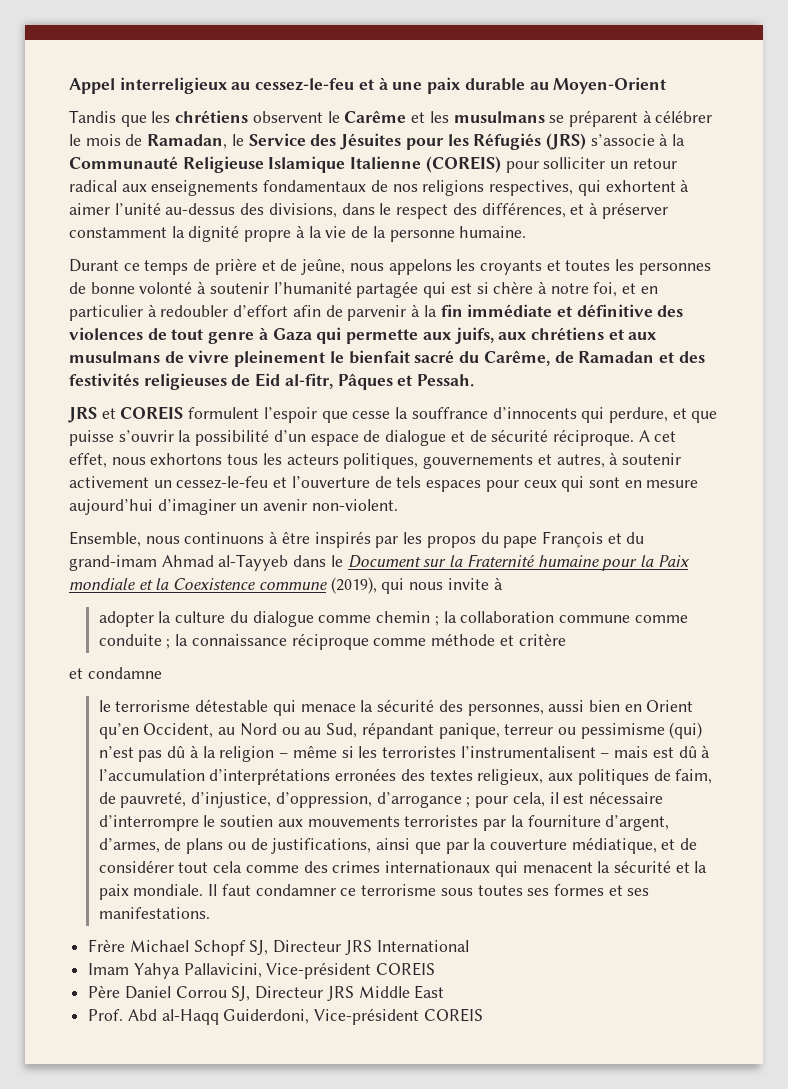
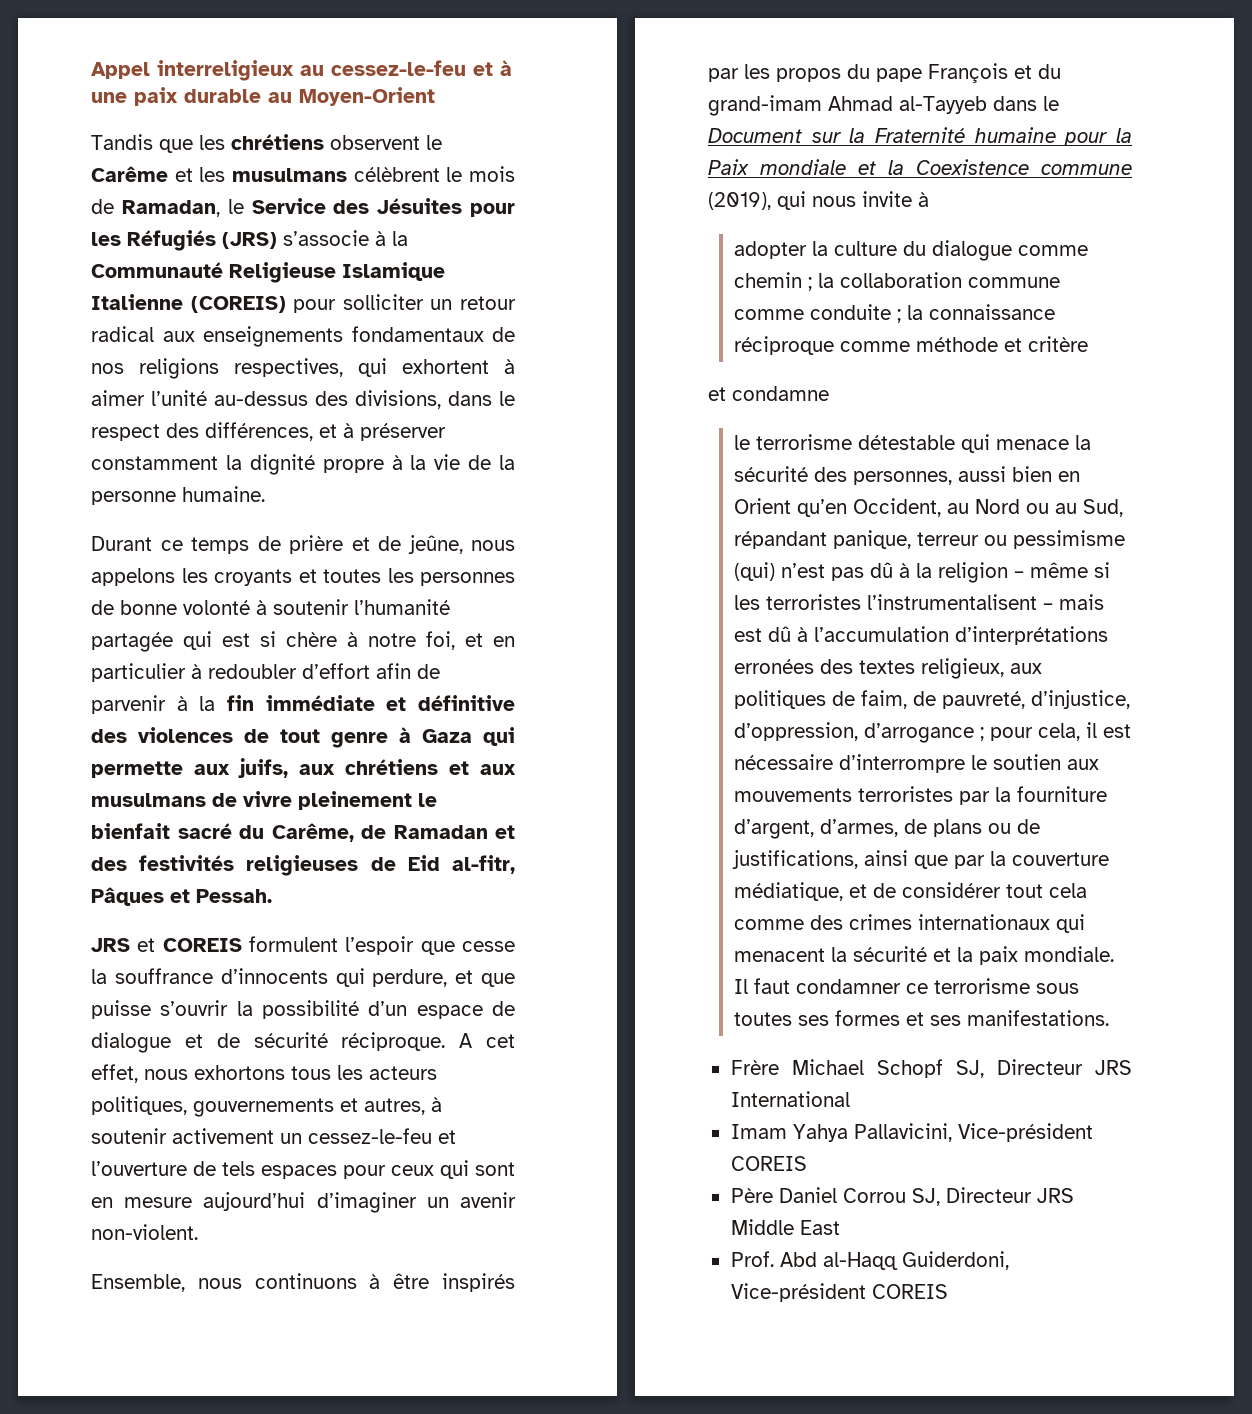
- Tandis que les chrétiens observent le Carême et les musulmans se préparent à célébrer le mois de Ramadan, le Service des Jésuites pour les Réfugiés (JRS) s’associe à la Communauté Religieuse Islamique Italienne (COREIS) pour solliciter un retour radical aux enseignements fondamentaux de nos religions respectives, qui exhortent à aimer l’unité au-dessus des divisions, dans le respect des différences, et à préserver constamment la dignité propre à la vie de la personne humaine.
+ Tandis que les chrétiens observent le Carême et les musulmans célèbrent le mois de Ramadan, le Service des Jésuites pour les Réfugiés (JRS) s’associe à la Communauté Religieuse Islamique Italienne (COREIS) pour solliciter un retour radical aux enseignements fondamentaux de nos religions respectives, qui exhortent à aimer l’unité au-dessus des divisions, dans le respect des différences, et à préserver constamment la dignité propre à la vie de la personne humaine.

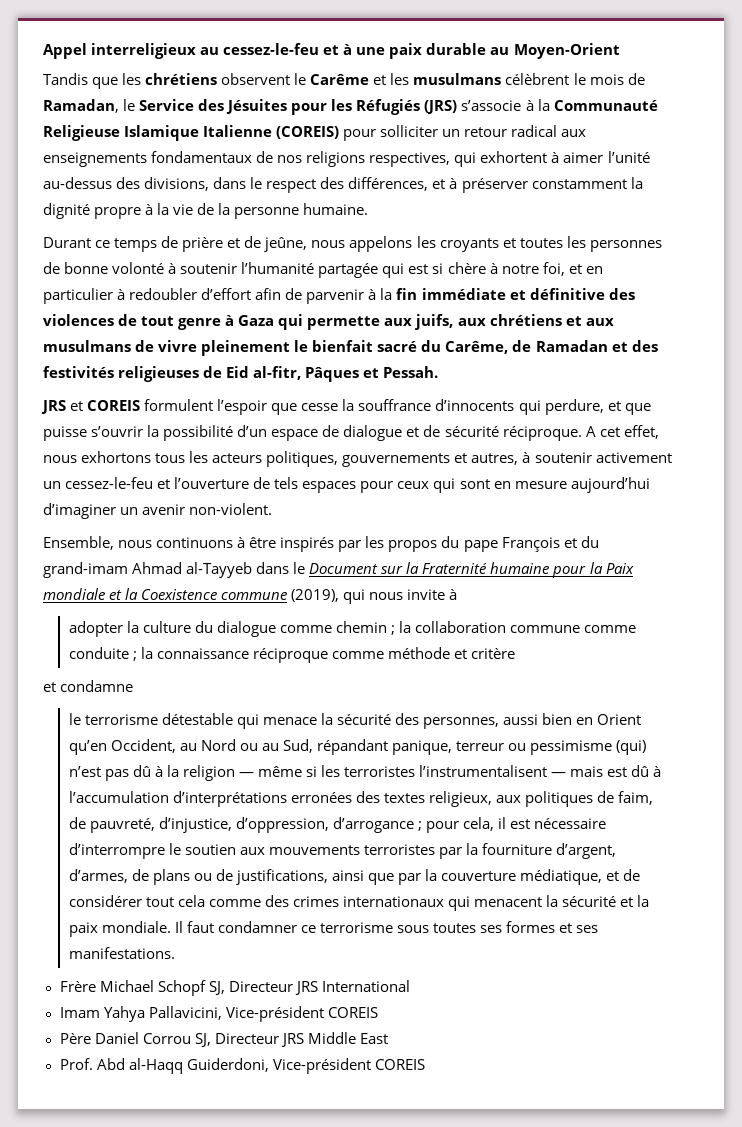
- le terrorisme détestable qui menace la sécurité des personnes, aussi bien en Orient qu’en Occident, au Nord ou au Sud, répandant panique, terreur ou pessimisme (qui) n’est pas dû à la religion – même si les terroristes l’instrumentalisent – mais est dû à l’accumulation d’interprétations erronées des textes religieux, aux politiques de faim, de pauvreté, d’injustice, d’oppression, d’arrogance ;
+ le terrorisme détestable qui menace la sécurité des personnes, aussi bien en Orient qu’en Occident, au Nord ou au Sud, répandant panique, terreur ou pessimisme (qui) n’est pas dû à la religion — même si les terroristes l’instrumentalisent — mais est dû à l’accumulation d’interprétations erronées des textes religieux, aux politiques de faim, de pauvreté, d’injustice, d’oppression, d’arrogance ;

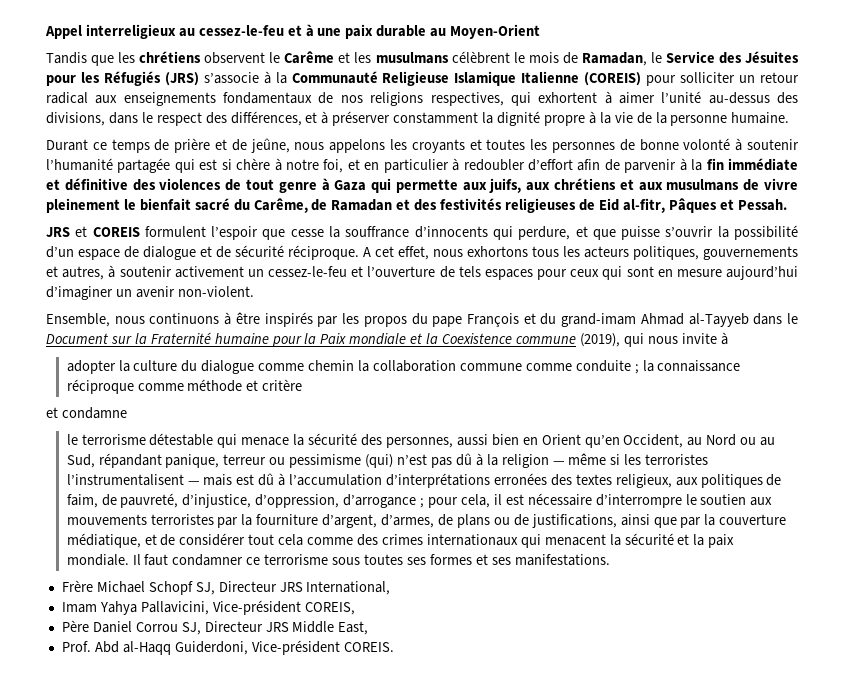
- adopter la culture du dialogue comme chemin ; la collaboration commune comme conduite ; la connaissance réciproque comme méthode et critère
+ adopter la culture du dialogue comme chemin la collaboration commune comme conduite ; la connaissance réciproque comme méthode et critère
- Frère Michael Schopf SJ, Directeur JRS International
+ Frère Michael Schopf SJ, Directeur JRS International,
- Imam Yahya Pallavicini, Vice-président COREIS
+ Imam Yahya Pallavicini, Vice-président COREIS,
- Père Daniel Corrou SJ, Directeur JRS Middle East
+ Père Daniel Corrou SJ, Directeur JRS Middle East,
- Prof. Abd al-Haqq Guiderdoni, Vice-président COREIS
+ Prof. Abd al-Haqq Guiderdoni, Vice-président COREIS.

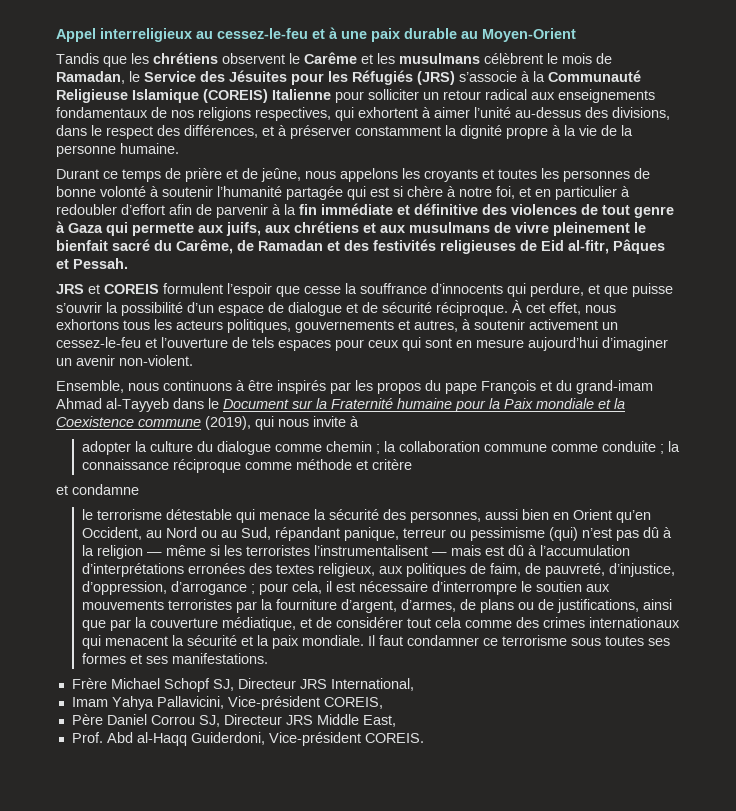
- Tandis que les chrétiens observent le Carême et les musulmans célèbrent le mois de Ramadan, le Service des Jésuites pour les Réfugiés (JRS) s’associe à la Communauté Religieuse Islamique Italienne (COREIS) pour solliciter un retour radical aux enseignements fondamentaux de nos religions respectives, qui exhortent à aimer l’unité au-dessus des divisions, dans le respect des différences, et à préserver constamment la dignité propre à la vie de la personne humaine.
+ Tandis que les chrétiens observent le Carême et les musulmans célèbrent le mois de Ramadan, le Service des Jésuites pour les Réfugiés (JRS) s’associe à la Communauté Religieuse Islamique (COREIS) Italienne pour solliciter un retour radical aux enseignements fondamentaux de nos religions respectives, qui exhortent à aimer l’unité au-dessus des divisions, dans le respect des différences, et à préserver constamment la dignité propre à la vie de la personne humaine.
- A cet effet, nous exhortons tous les acteurs politiques, gouvernements et autres, à soutenir activement un cessez-le-feu et l’ouverture de tels espaces pour ceux qui sont en mesure aujourd’hui d’imaginer un avenir non-violent.
+ À cet effet, nous exhortons tous les acteurs politiques, gouvernements et autres, à soutenir activement un cessez-le-feu et l’ouverture de tels espaces pour ceux qui sont en mesure aujourd’hui d’imaginer un avenir non-violent.
- adopter la culture du dialogue comme chemin la collaboration commune comme conduite ; la connaissance réciproque comme méthode et critère
+ adopter la culture du dialogue comme chemin ; la collaboration commune comme conduite ; la connaissance réciproque comme méthode et critère

